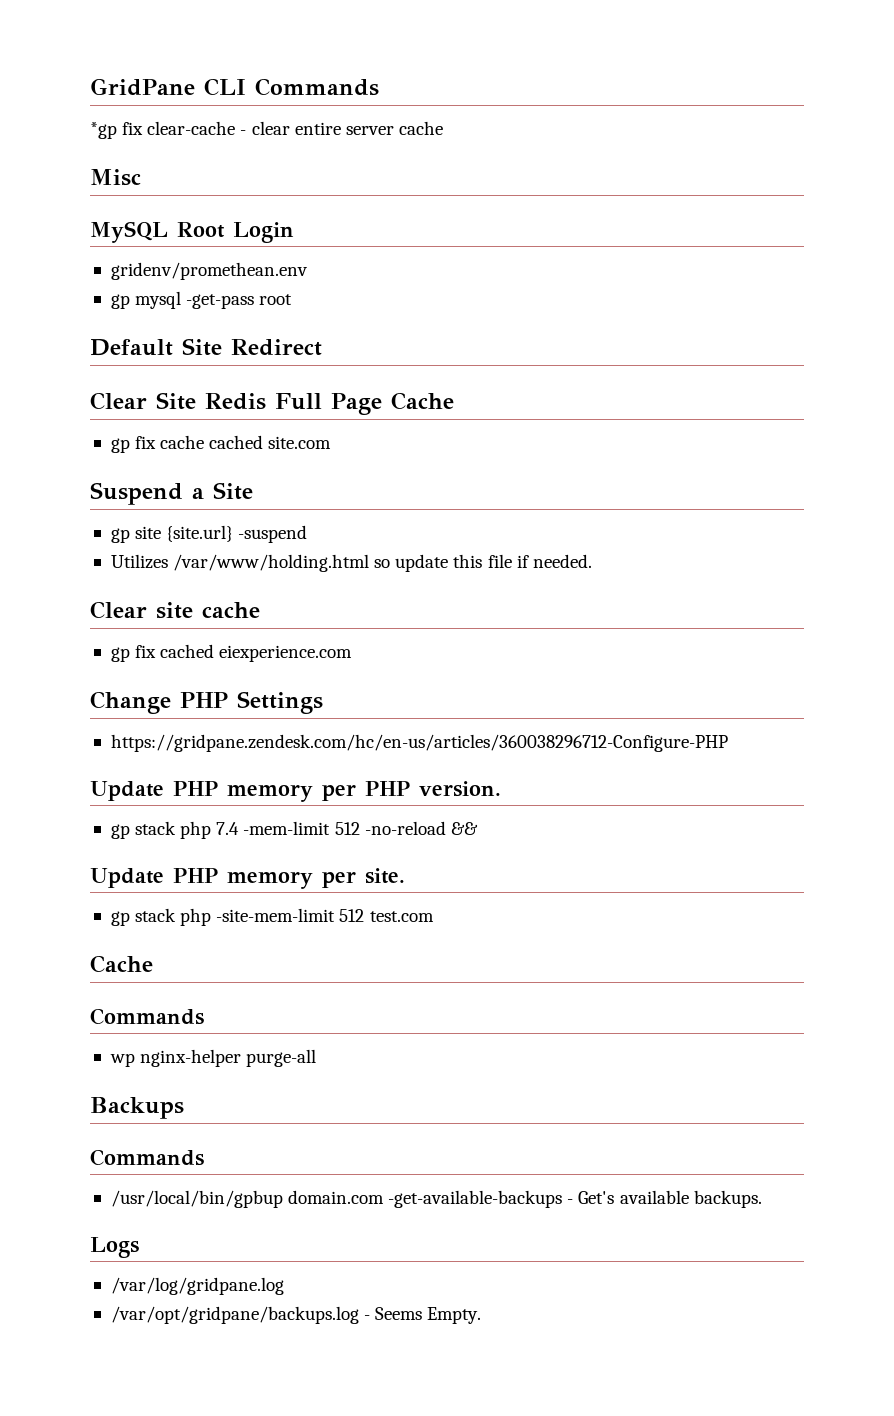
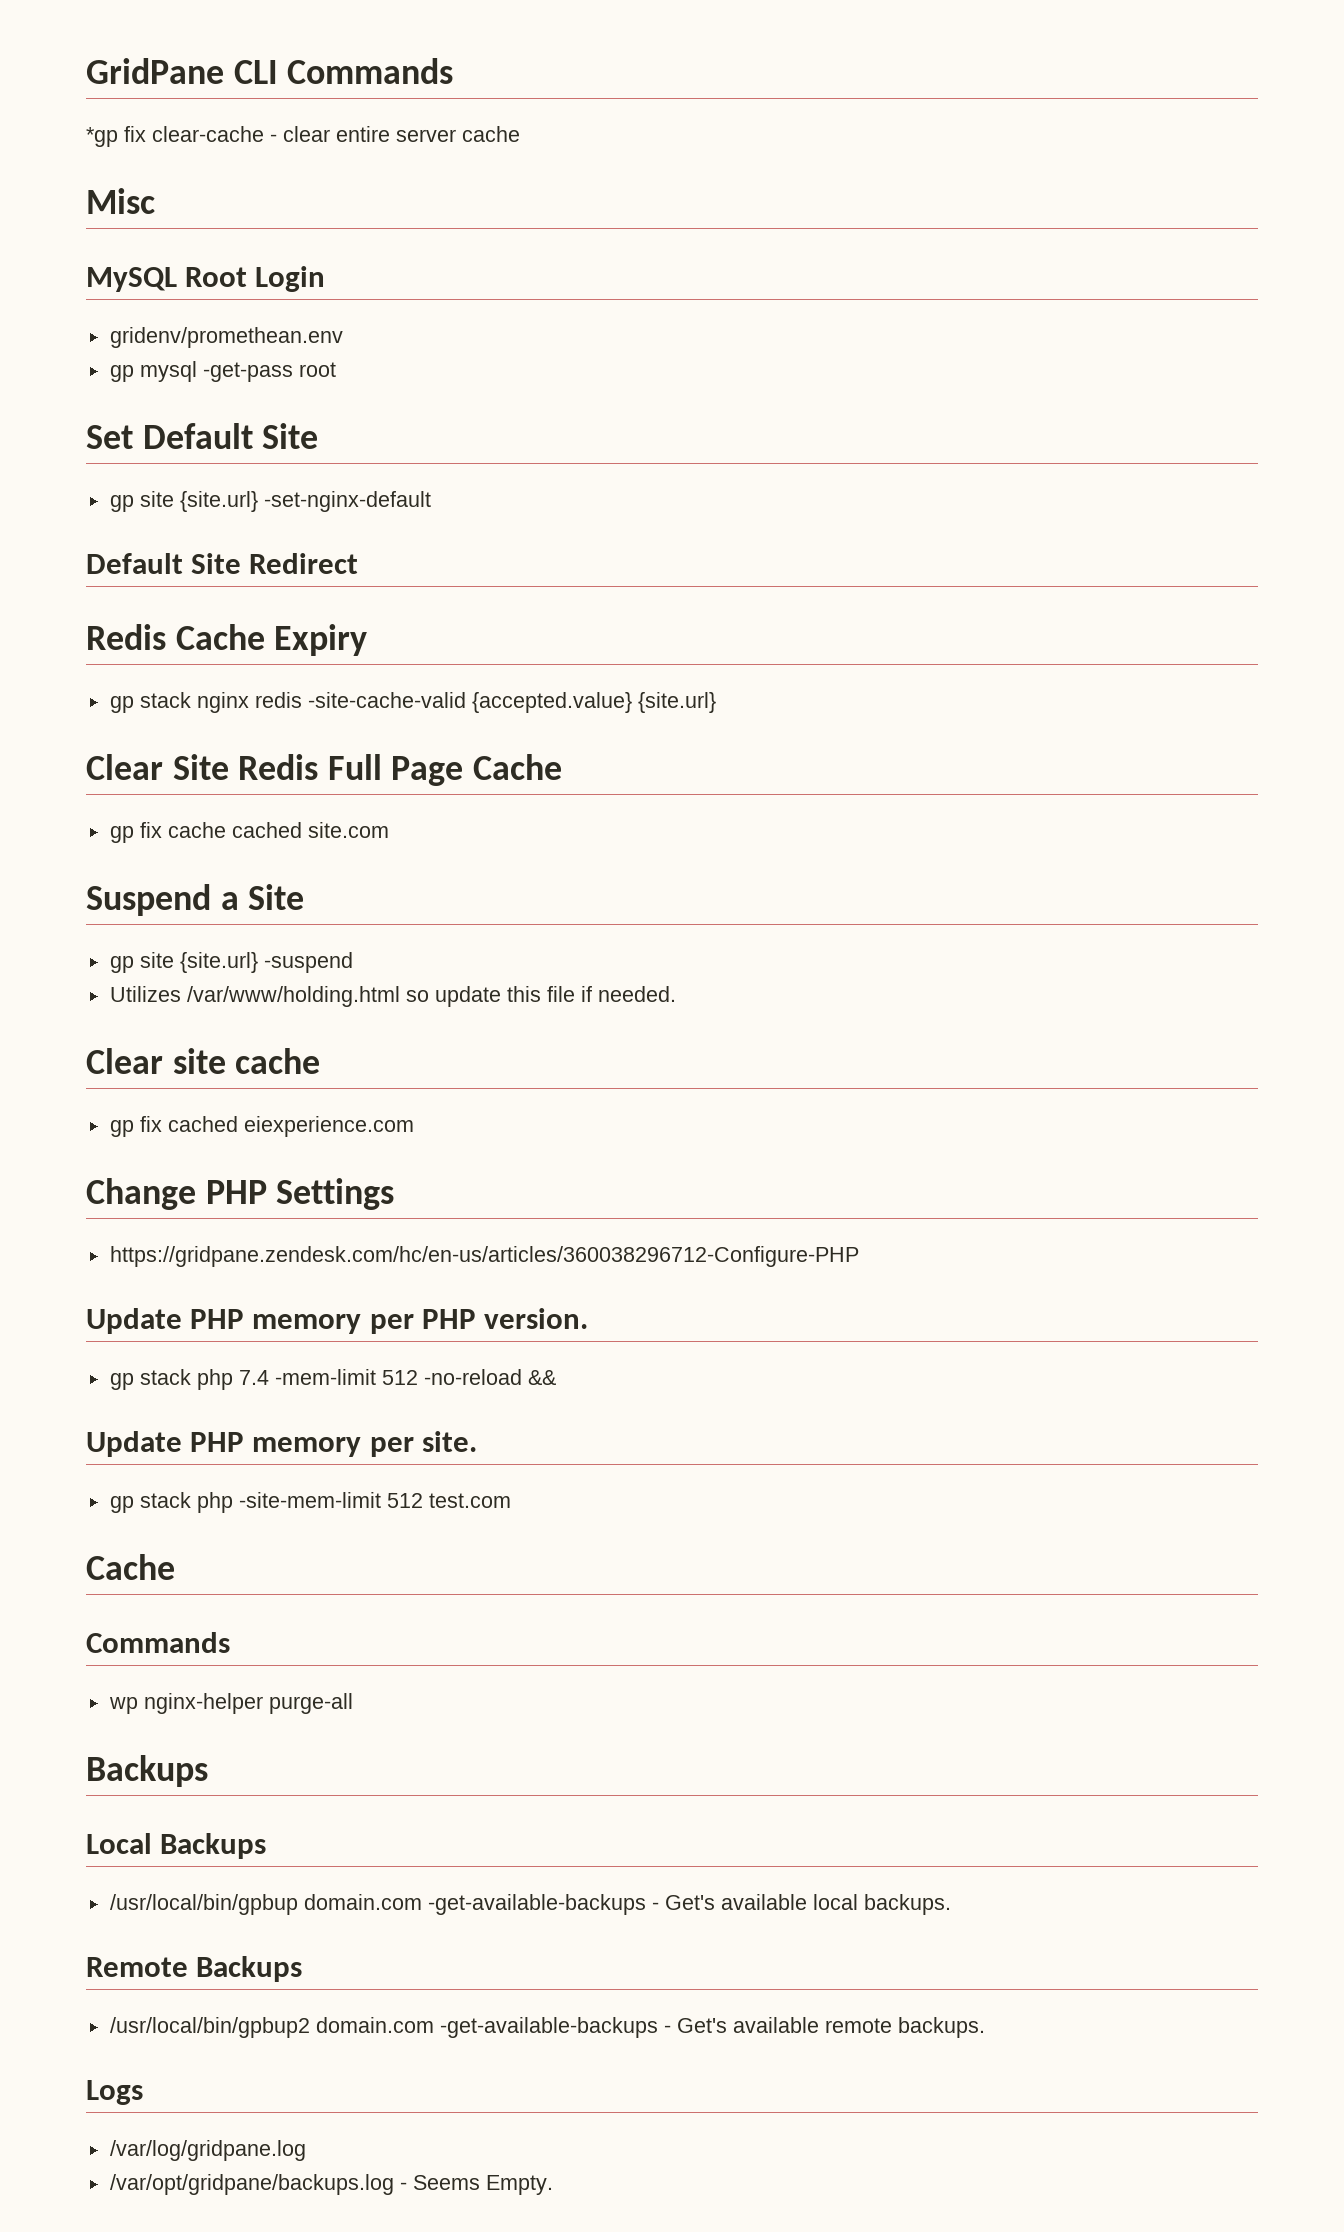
+ Set Default Site
+ gp site {site.url} -set-nginx-default
  Default Site Redirect
+ Redis Cache Expiry
+ gp stack nginx redis -site-cache-valid {accepted.value} {site.url}
  wp nginx-helper purge-all
  Backups
- Commands
+ Local Backups
- /usr/local/bin/gpbup domain.com -get-available-backups - Get's available backups.
+ /usr/local/bin/gpbup domain.com -get-available-backups - Get's available local backups.
+ Remote Backups
+ /usr/local/bin/gpbup2 domain.com -get-available-backups - Get's available remote backups.

